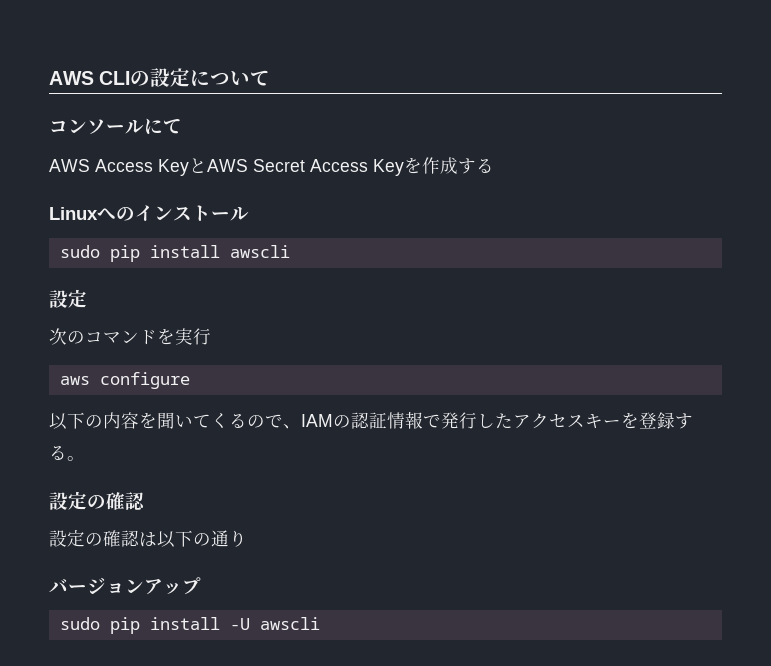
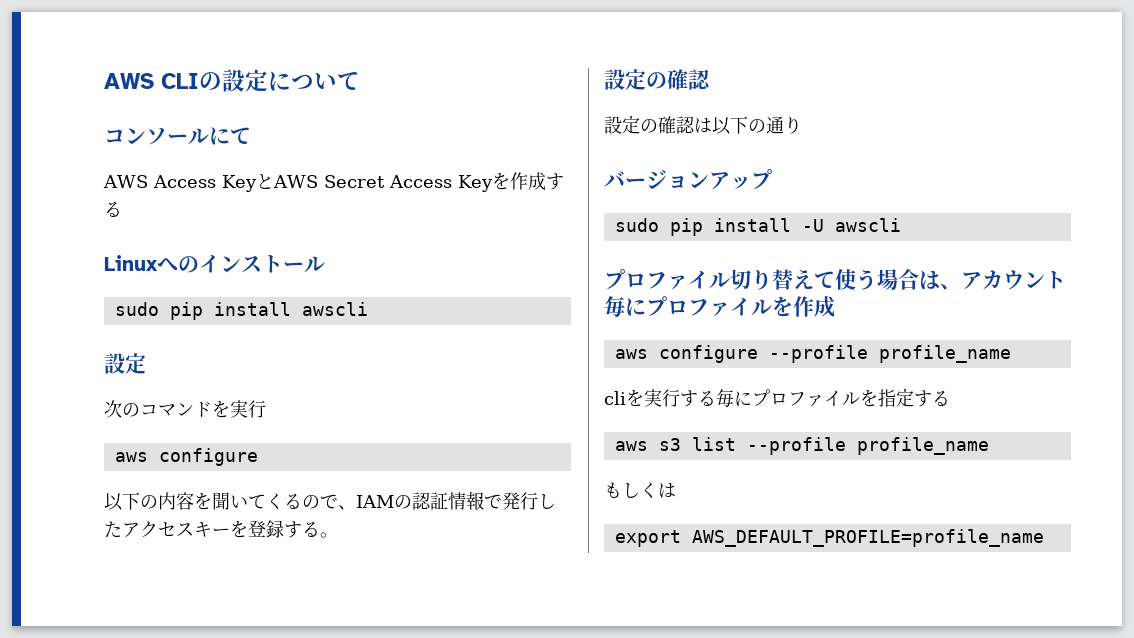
+ プロファイル切り替えて使う場合は、アカウント毎にプロファイルを作成
+ aws configure --profile profile_name
+ cliを実行する毎にプロファイルを指定する
+ aws s3 list --profile profile_name
+ もしくは
+ export AWS_DEFAULT_PROFILE=profile_name

